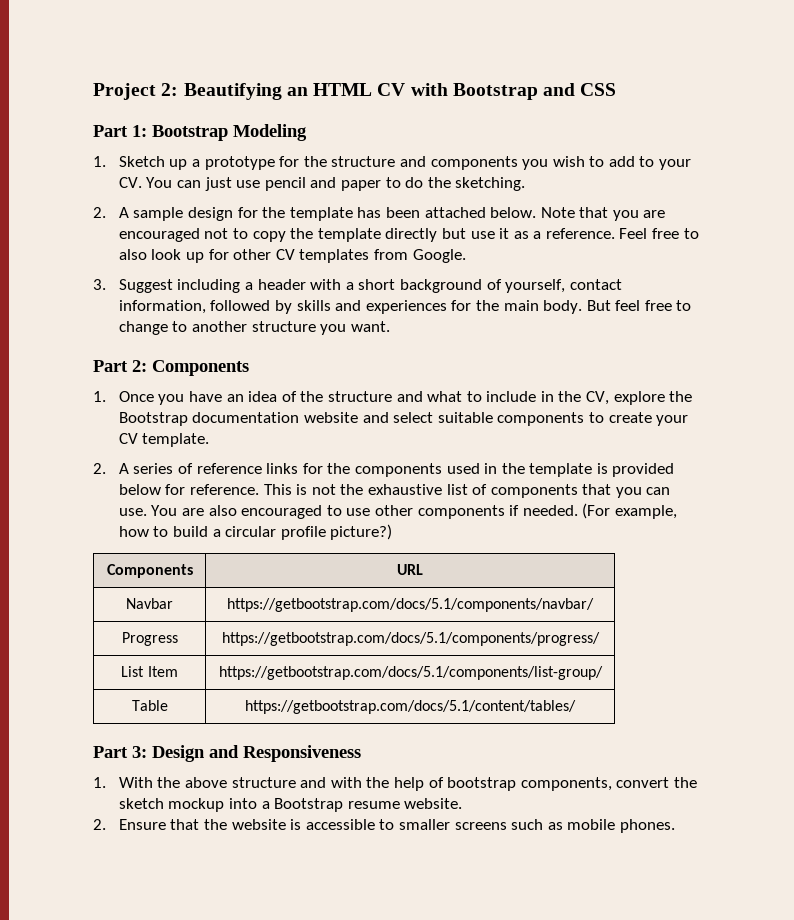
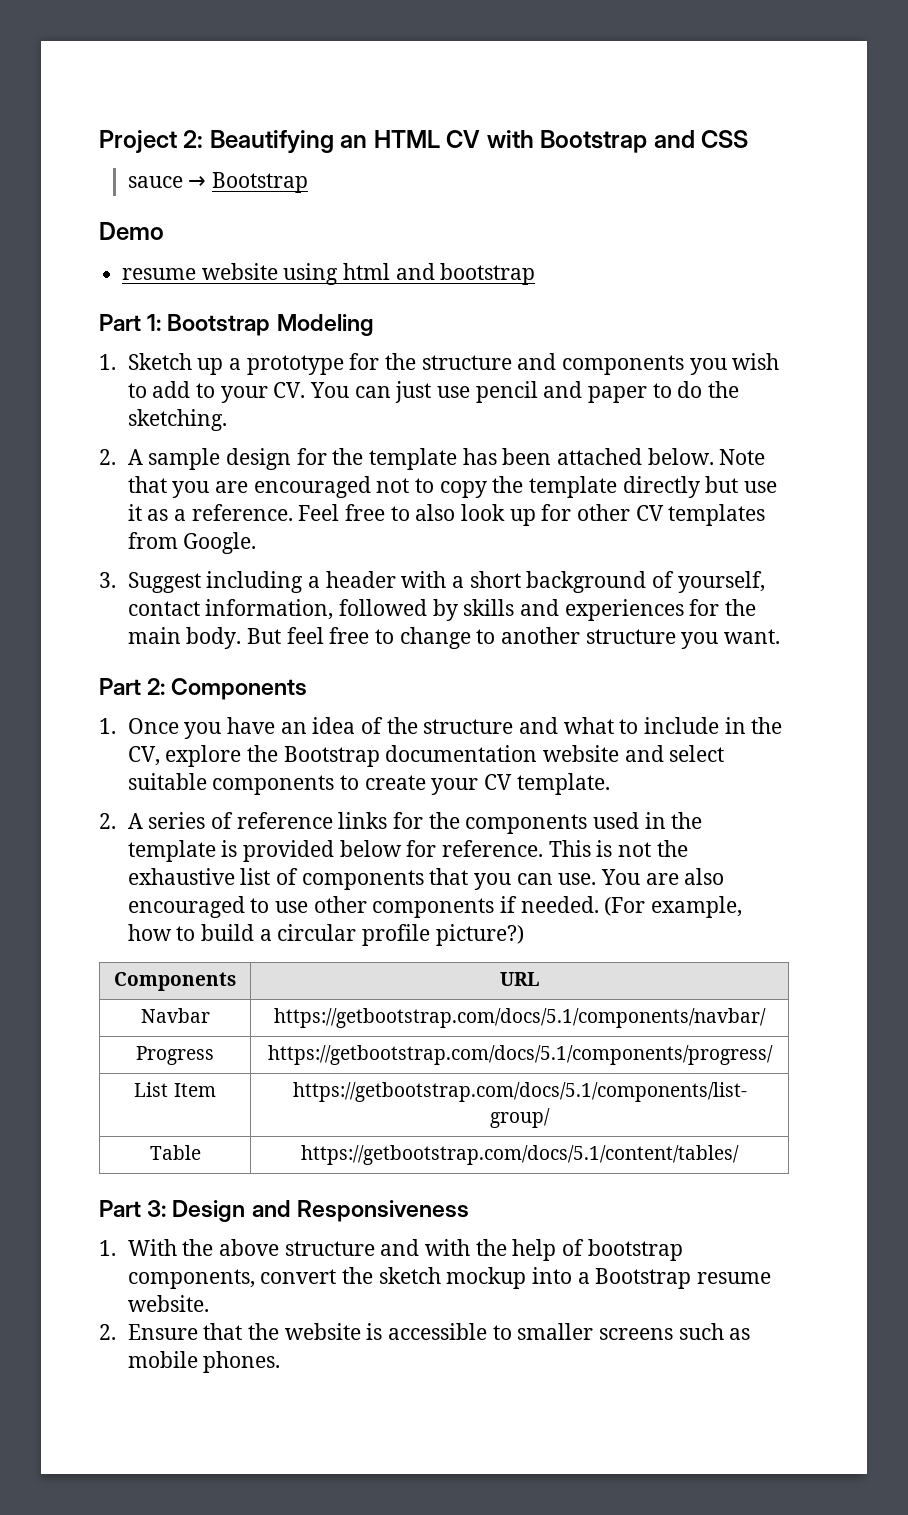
+ sauce → Bootstrap
+ Demo
+ resume website using html and bootstrap

